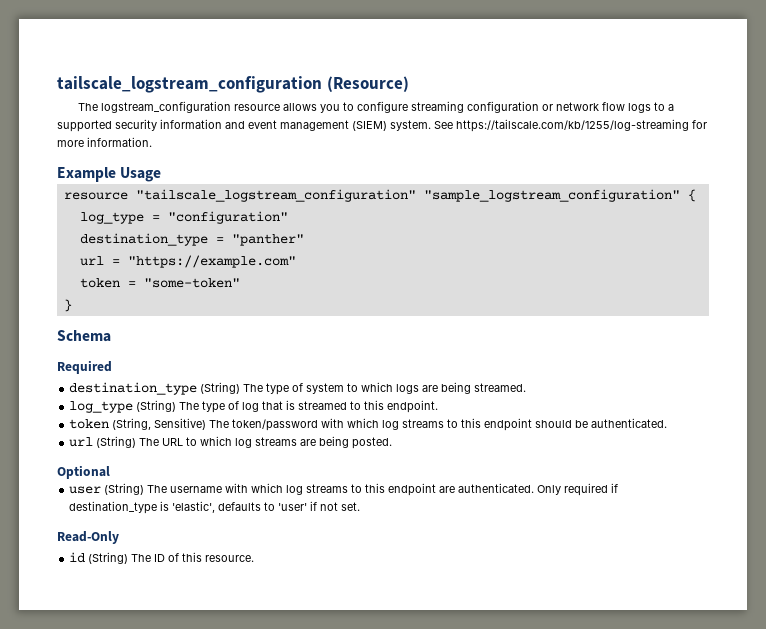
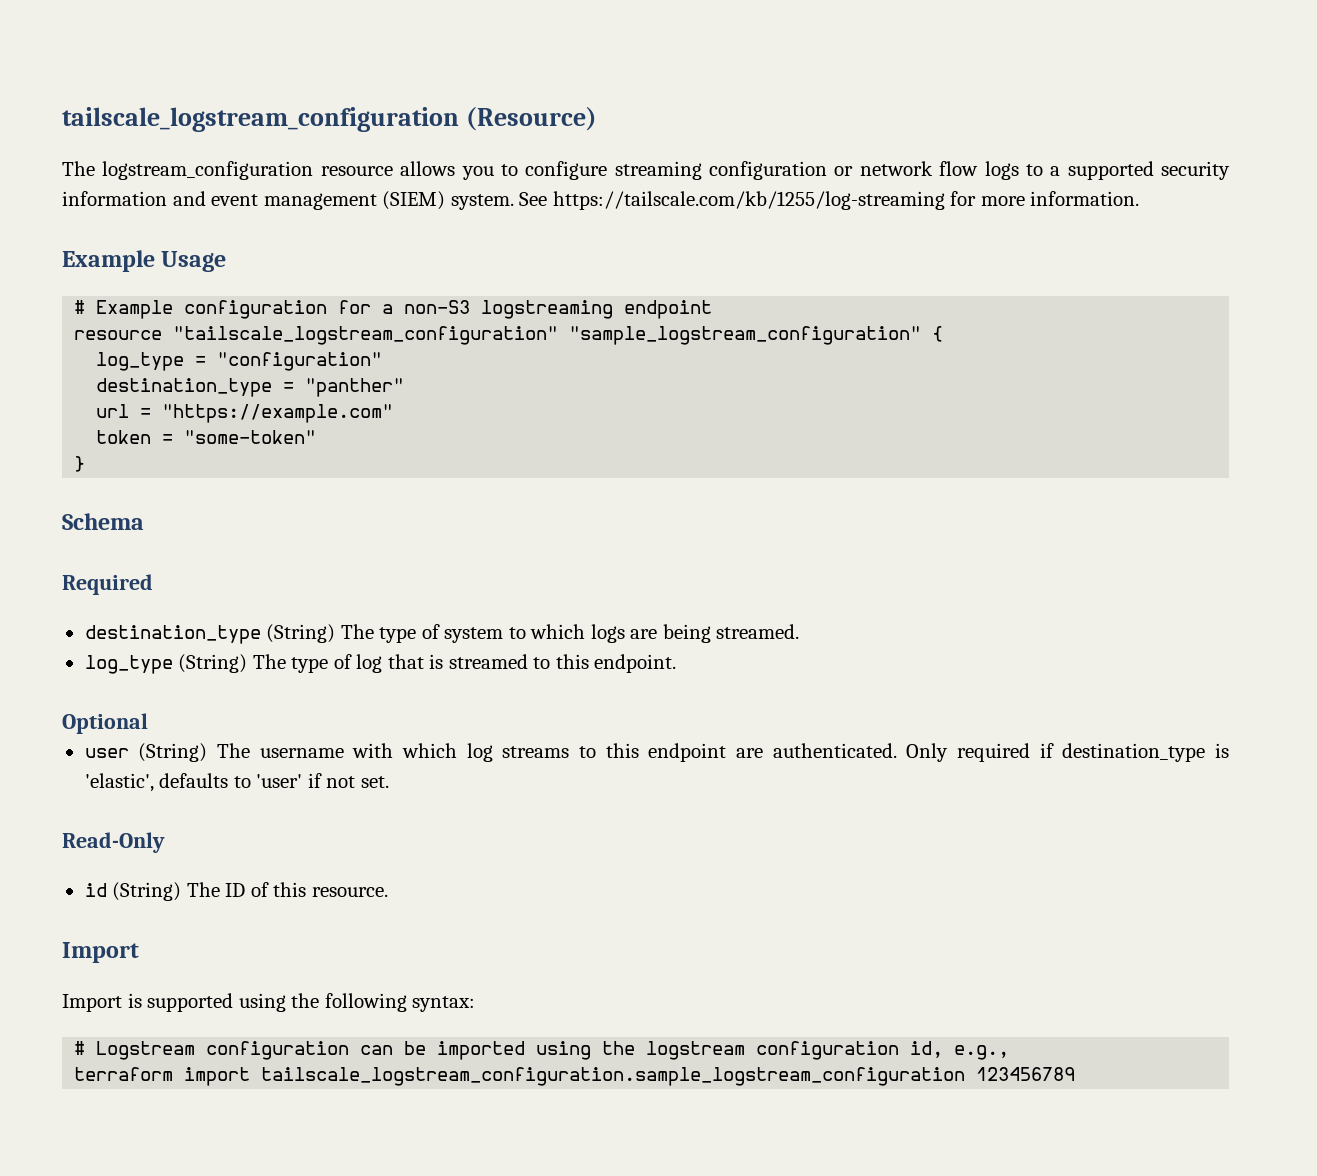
+ # Example configuration for a non-S3 logstreaming endpoint
- token (String, Sensitive) The token/password with which log streams to this endpoint should be authenticated.
- url (String) The URL to which log streams are being posted.
  id (String) The ID of this resource.
+ Import
+ Import is supported using the following syntax:
+ # Logstream configuration can be imported using the logstream configuration id, e.g.,
+ terraform import tailscale_logstream_configuration.sample_logstream_configuration 123456789

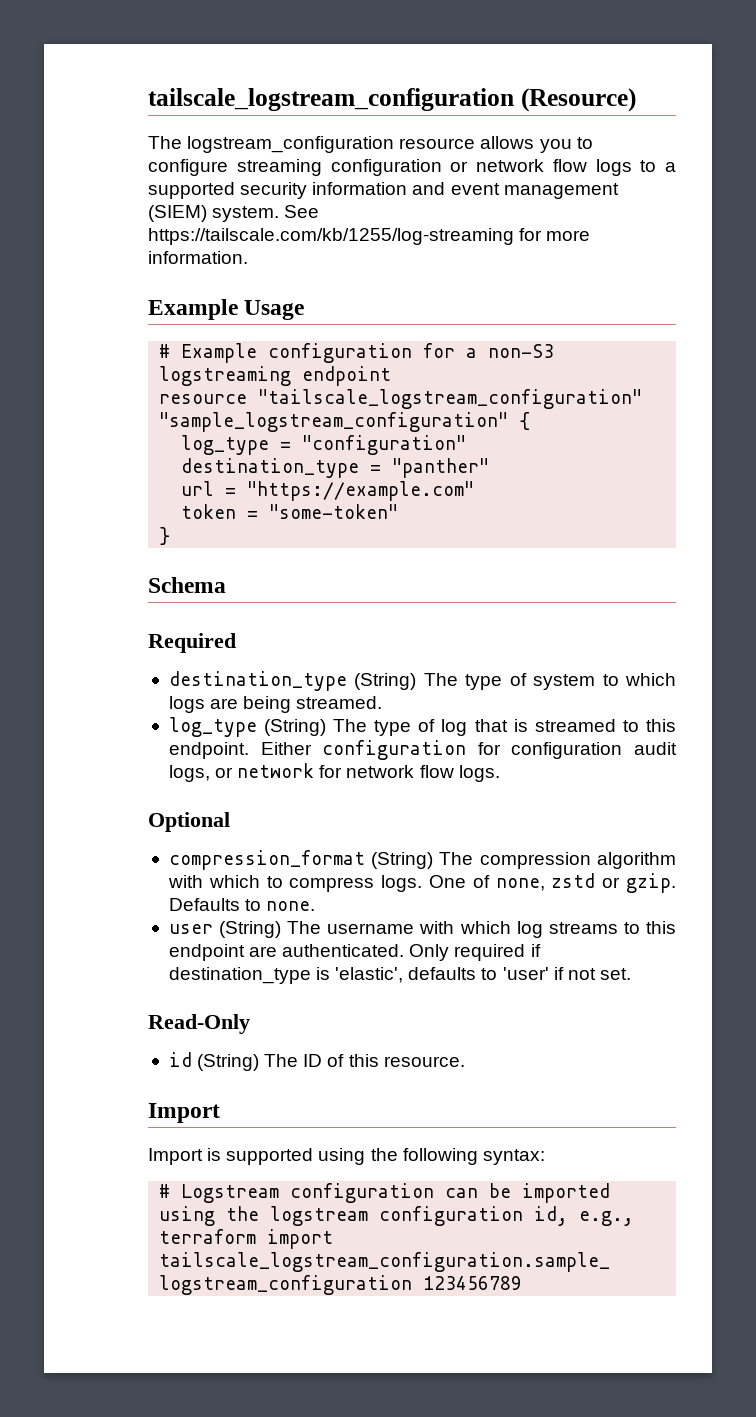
- log_type (String) The type of log that is streamed to this endpoint.
+ log_type (String) The type of log that is streamed to this endpoint. Either configuration for configuration audit logs, or network for network flow logs.
  Optional
+ compression_format (String) The compression algorithm with which to compress logs. One of none, zstd or gzip. Defaults to none.

